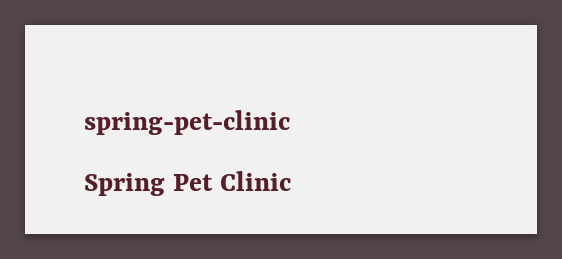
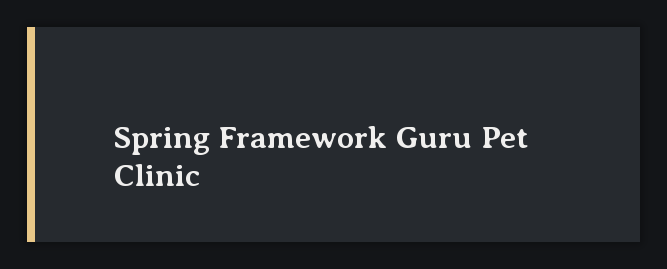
- spring-pet-clinic
- Spring Pet Clinic
+ Spring Framework Guru Pet Clinic

